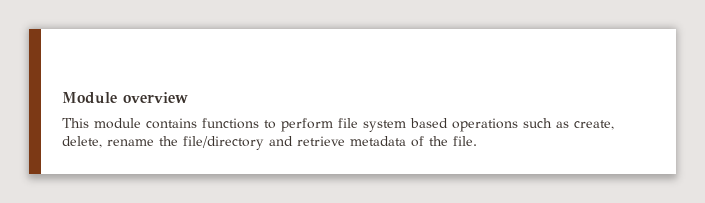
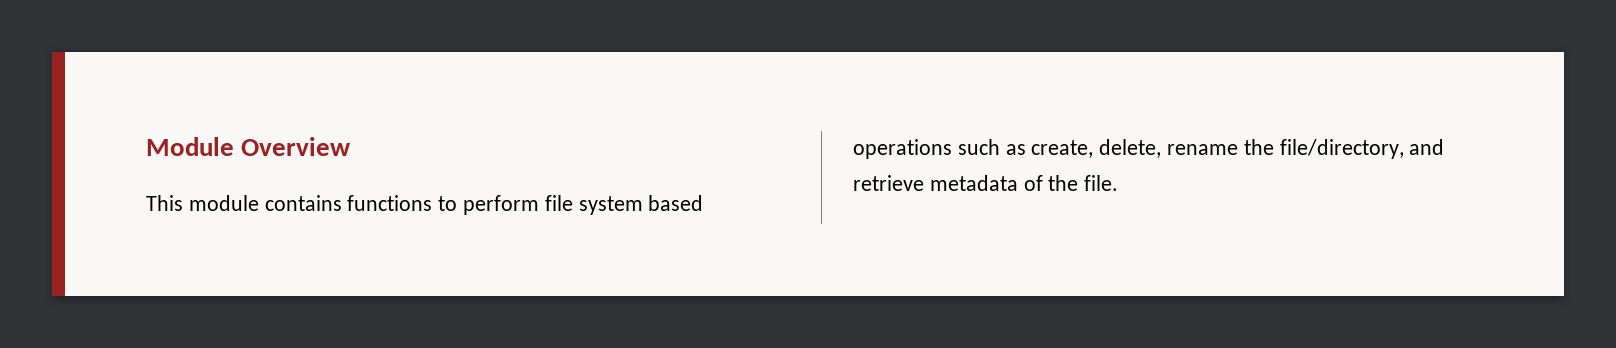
- Module overview
+ Module Overview
- This module contains functions to perform file system based operations such as create, delete, rename the file/directory and retrieve metadata of the file.
+ This module contains functions to perform file system based operations such as create, delete, rename the file/directory, and retrieve metadata of the file.

